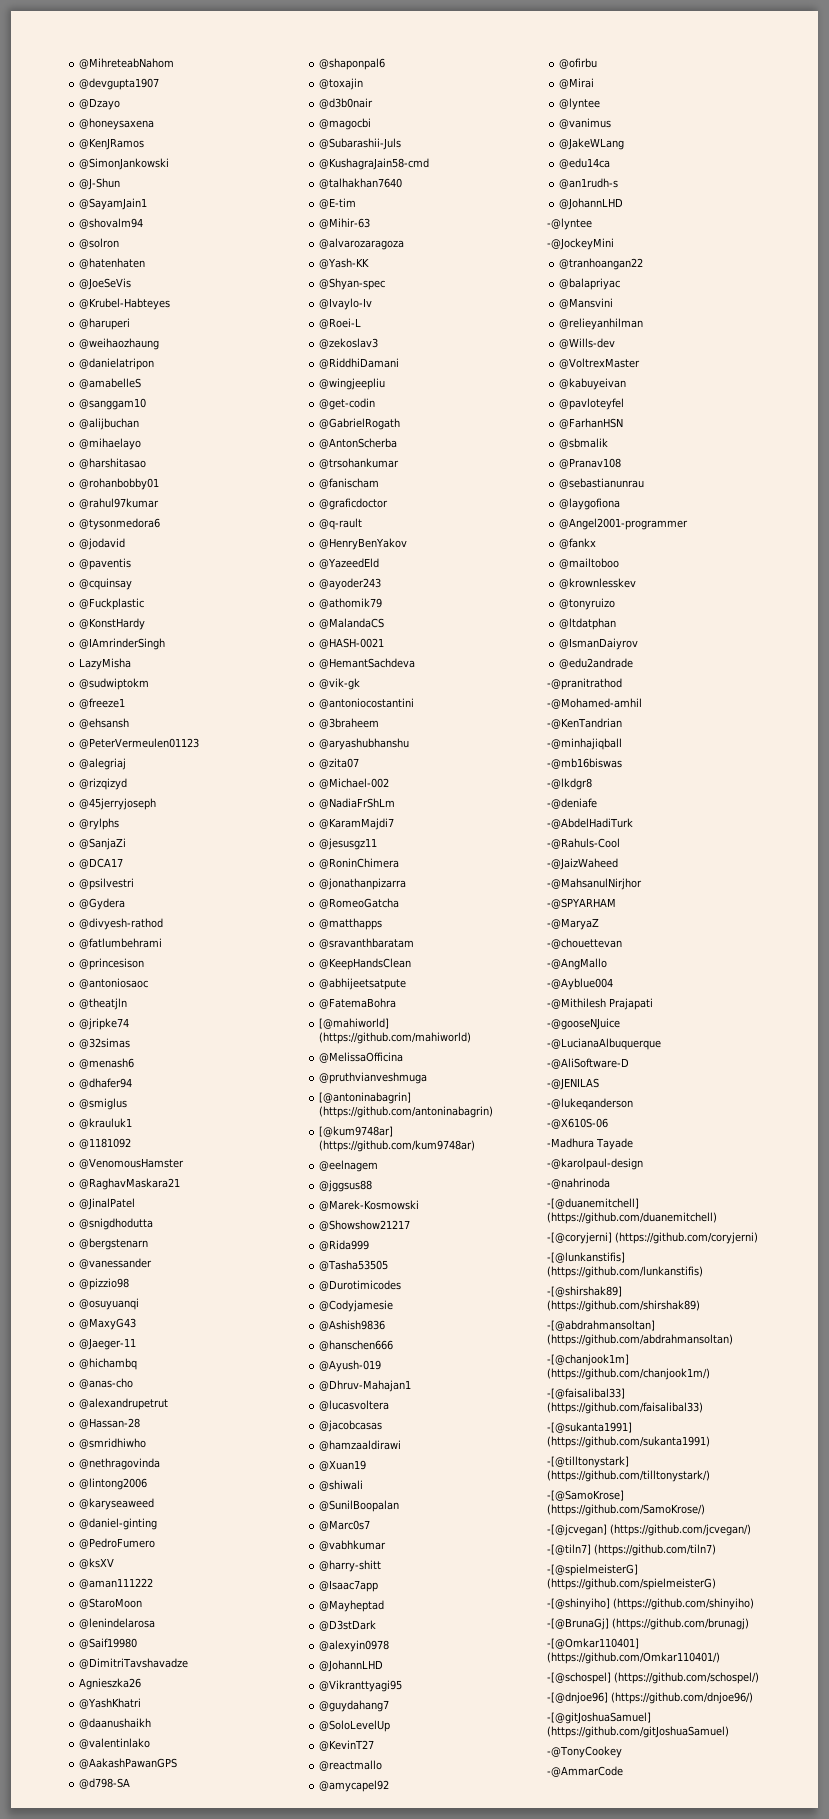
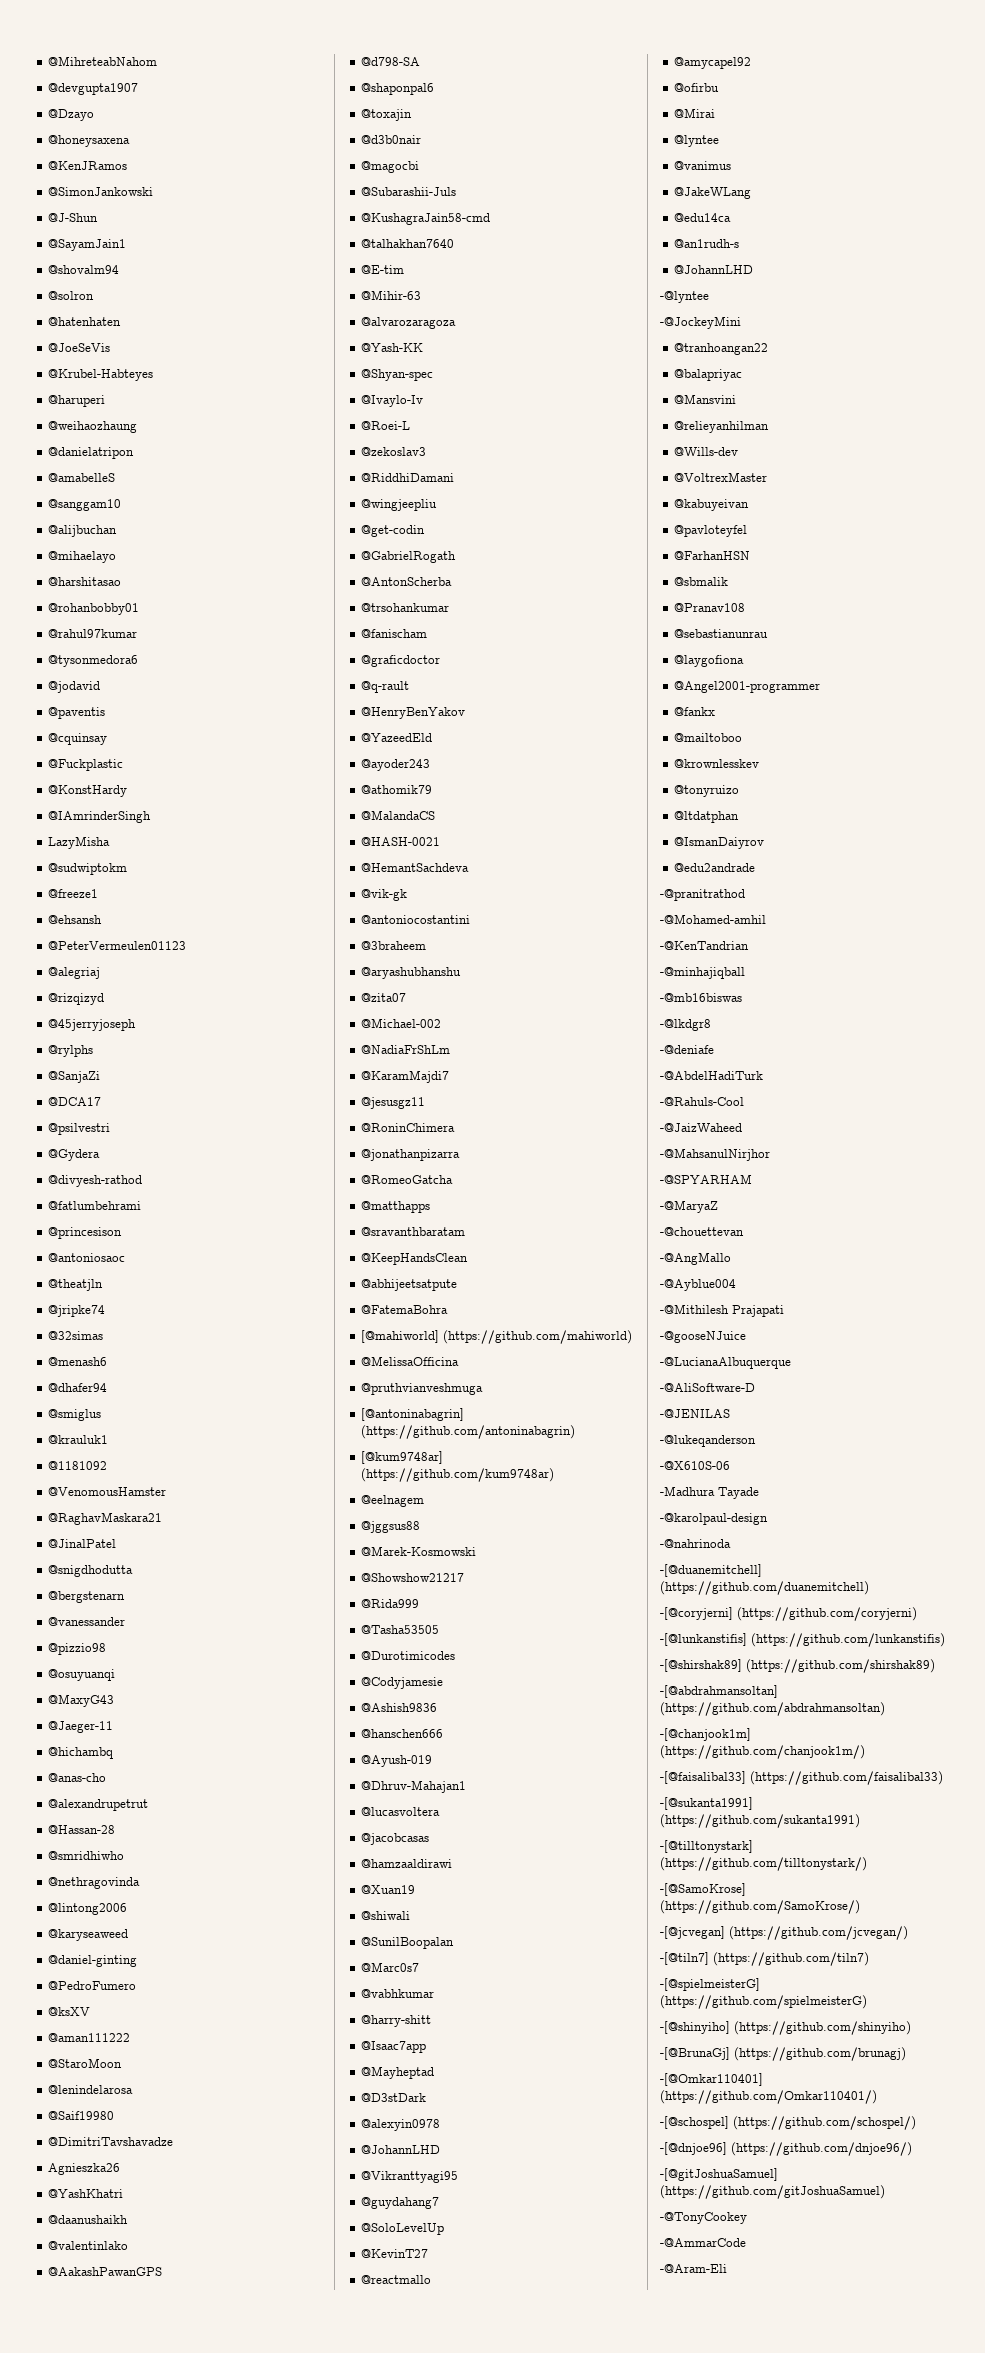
+ -@Aram-Eli

